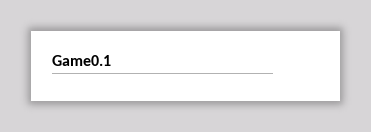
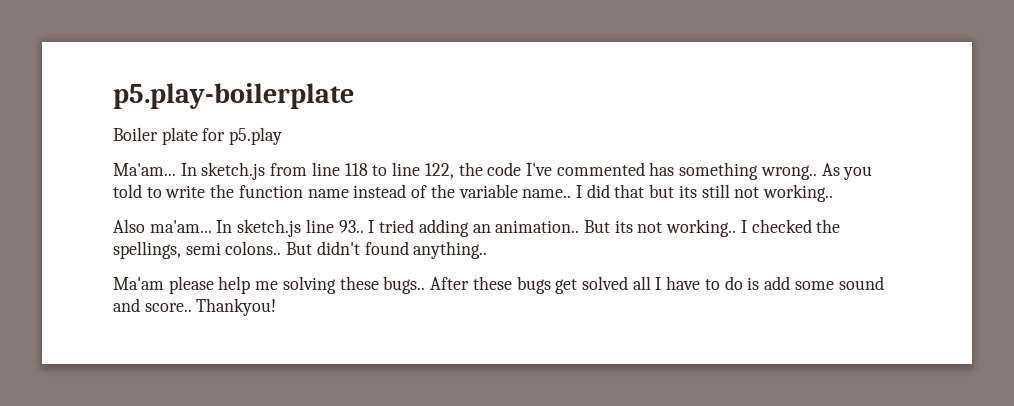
- Game0.1
+ p5.play-boilerplate
+ Boiler plate for p5.play
+ Ma'am... In sketch.js from line 118 to line 122, the code I've commented has something wrong.. As you told to write the function name instead of the variable name.. I did that but its still not working..
+ Also ma'am... In sketch.js line 93.. I tried adding an animation.. But its not working.. I checked the spellings, semi colons.. But didn't found anything..
+ Ma'am please help me solving these bugs.. After these bugs get solved all I have to do is add some sound and score.. Thankyou!

